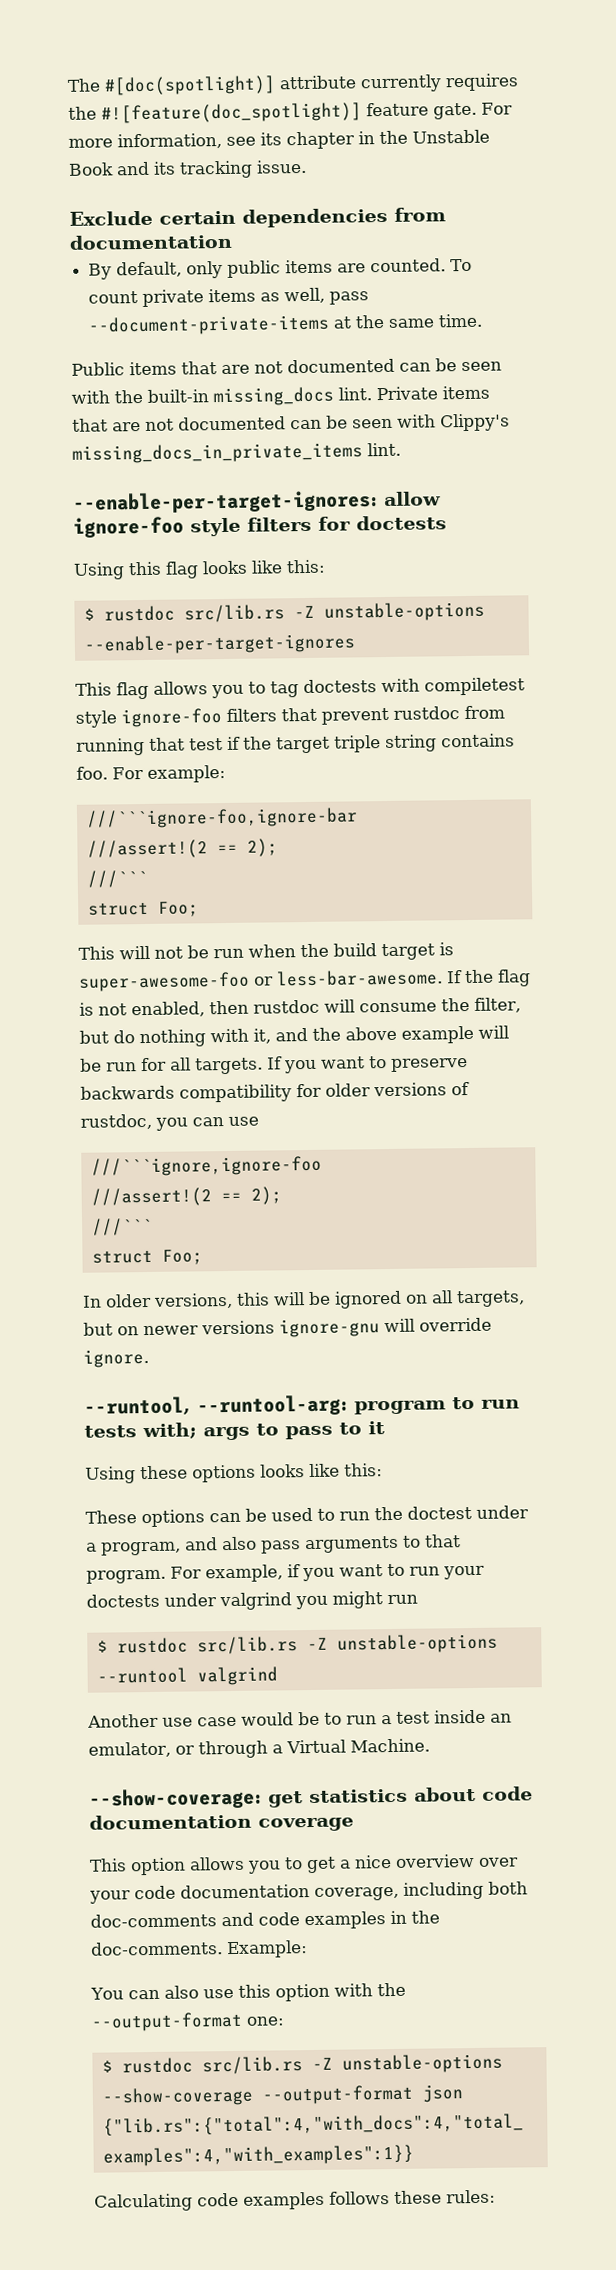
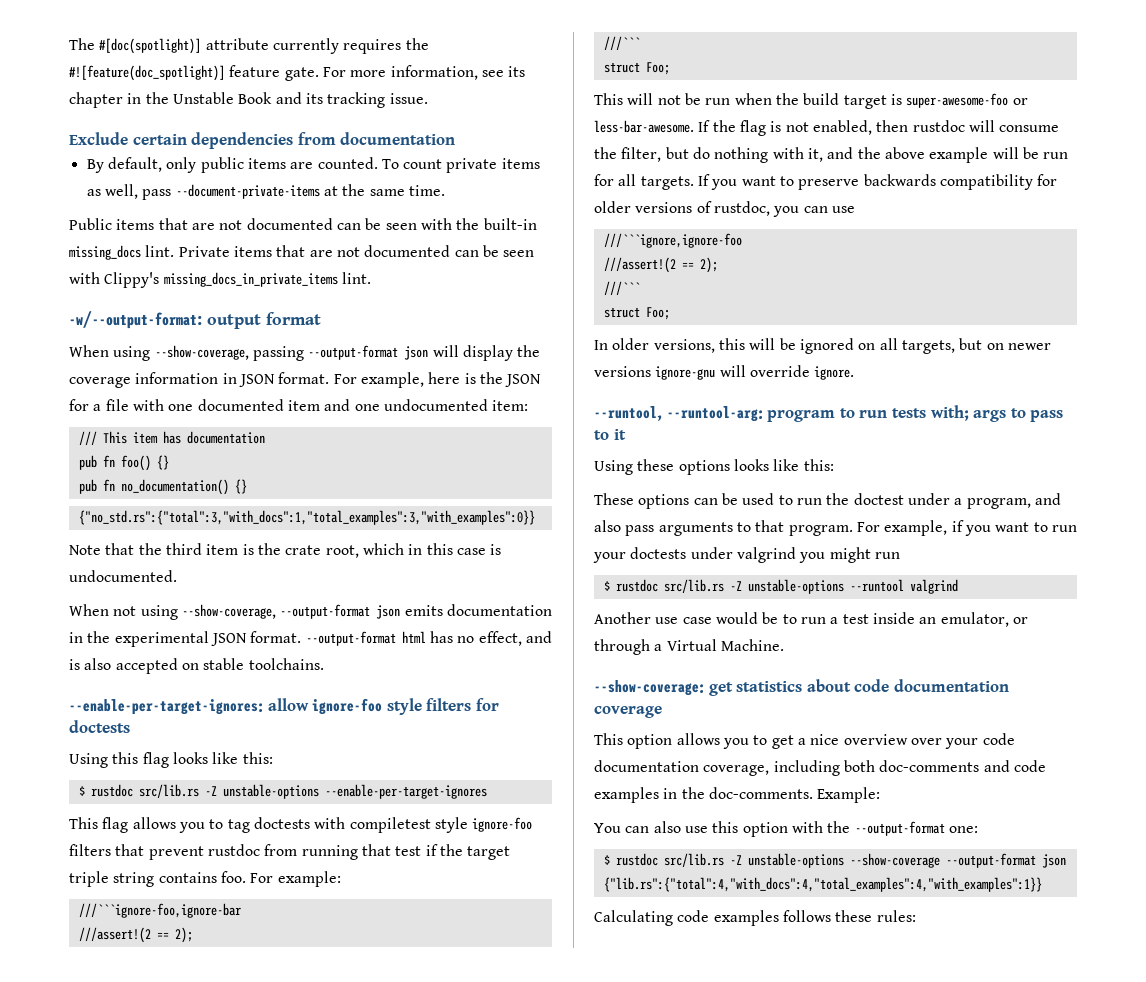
+ -w/--output-format: output format
+ When using --show-coverage, passing --output-format json will display the coverage information in JSON format. For example, here is the JSON for a file with one documented item and one undocumented item:
+ /// This item has documentation
+ pub fn foo() {}
+ pub fn no_documentation() {}
+ {"no_std.rs":{"total":3,"with_docs":1,"total_examples":3,"with_examples":0}}
+ Note that the third item is the crate root, which in this case is undocumented.
+ When not using --show-coverage, --output-format json emits documentation in the experimental JSON format. --output-format html has no effect, and is also accepted on stable toolchains.

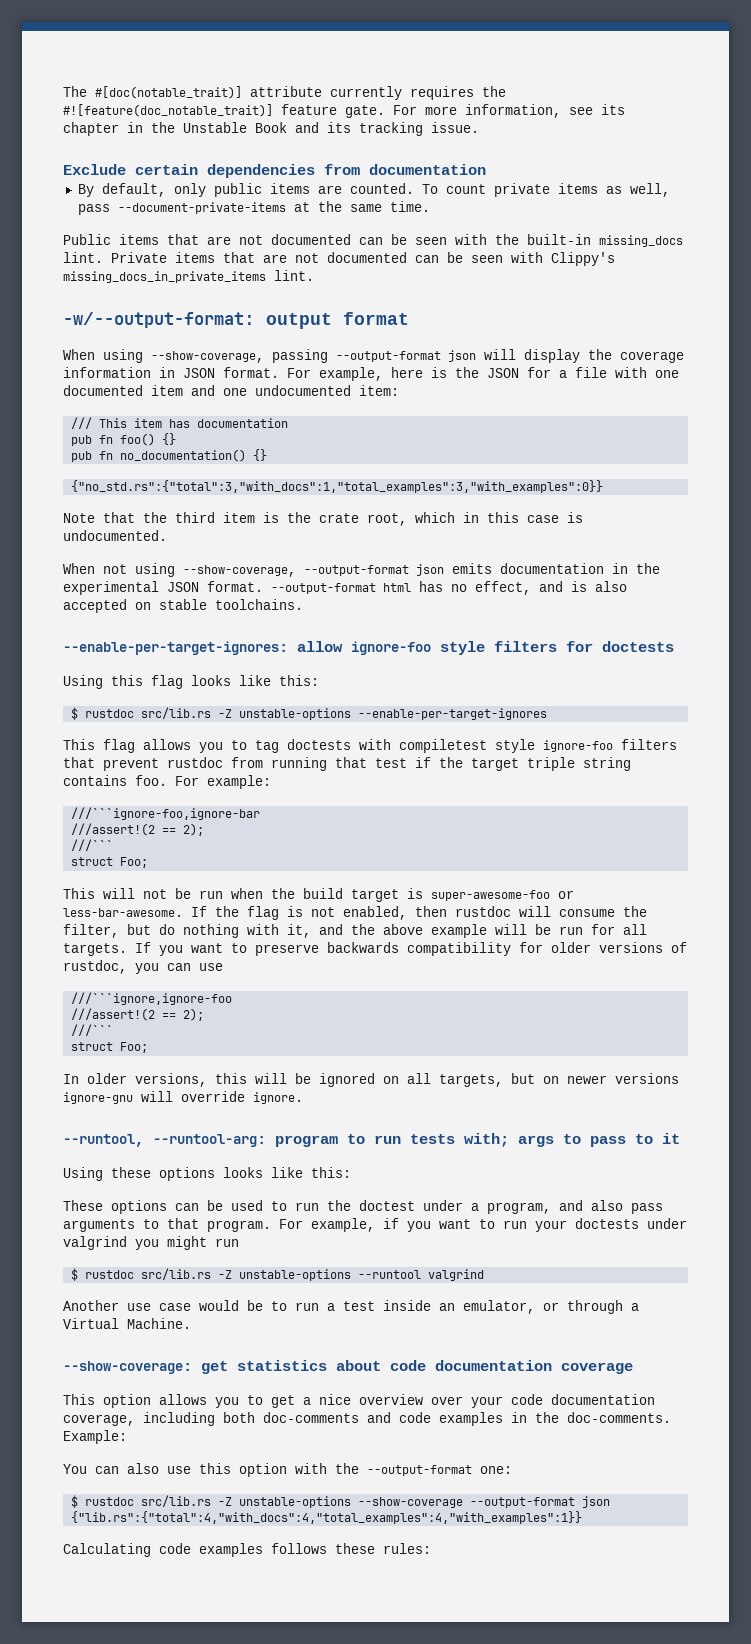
- The #[doc(spotlight)] attribute currently requires the #![feature(doc_spotlight)] feature gate.
+ The #[doc(notable_trait)] attribute currently requires the #![feature(doc_notable_trait)] feature gate.

